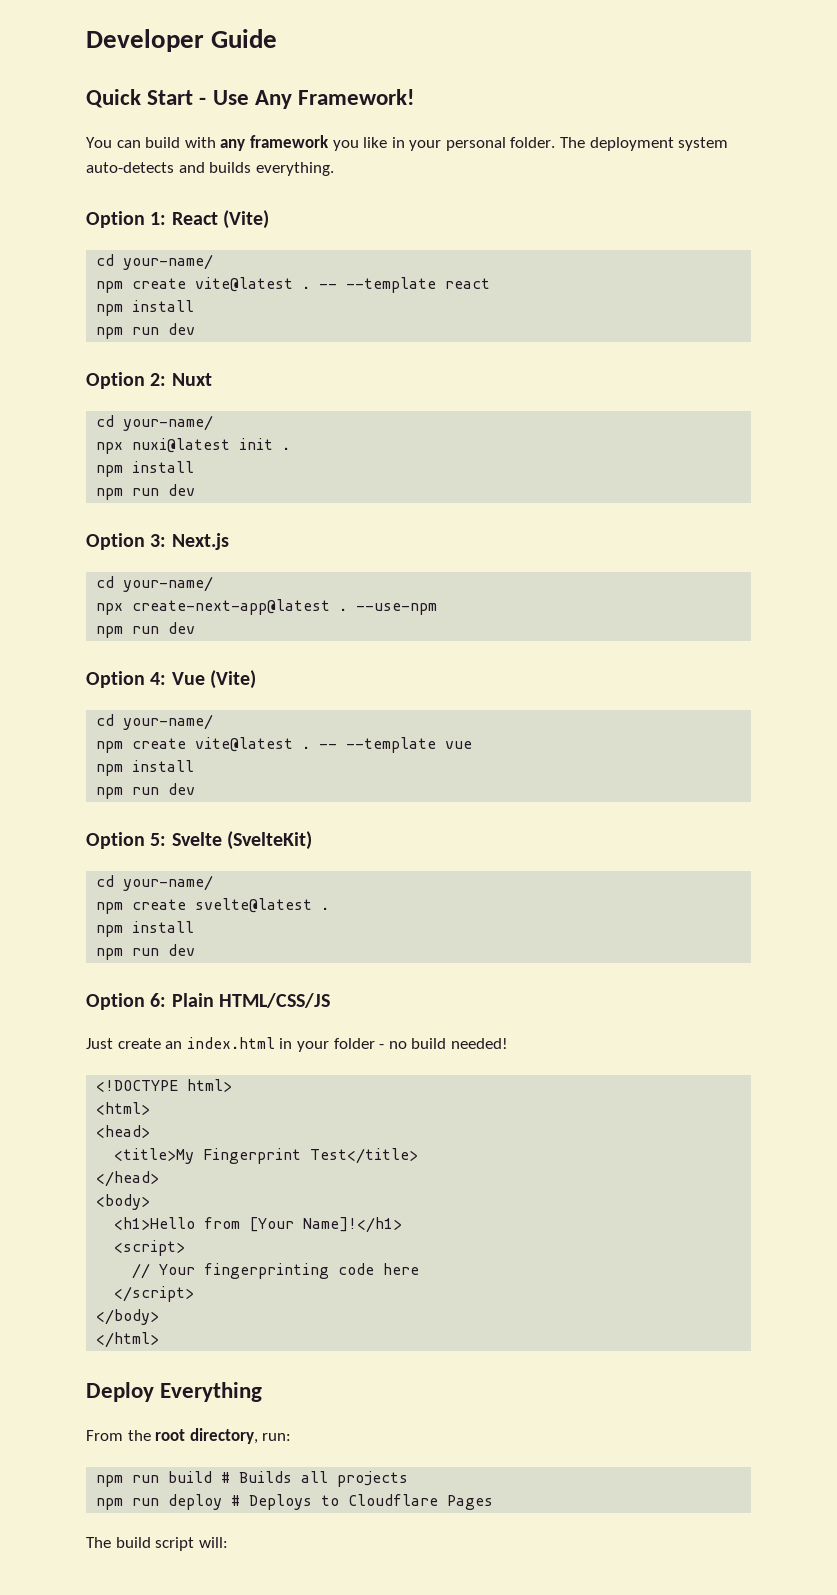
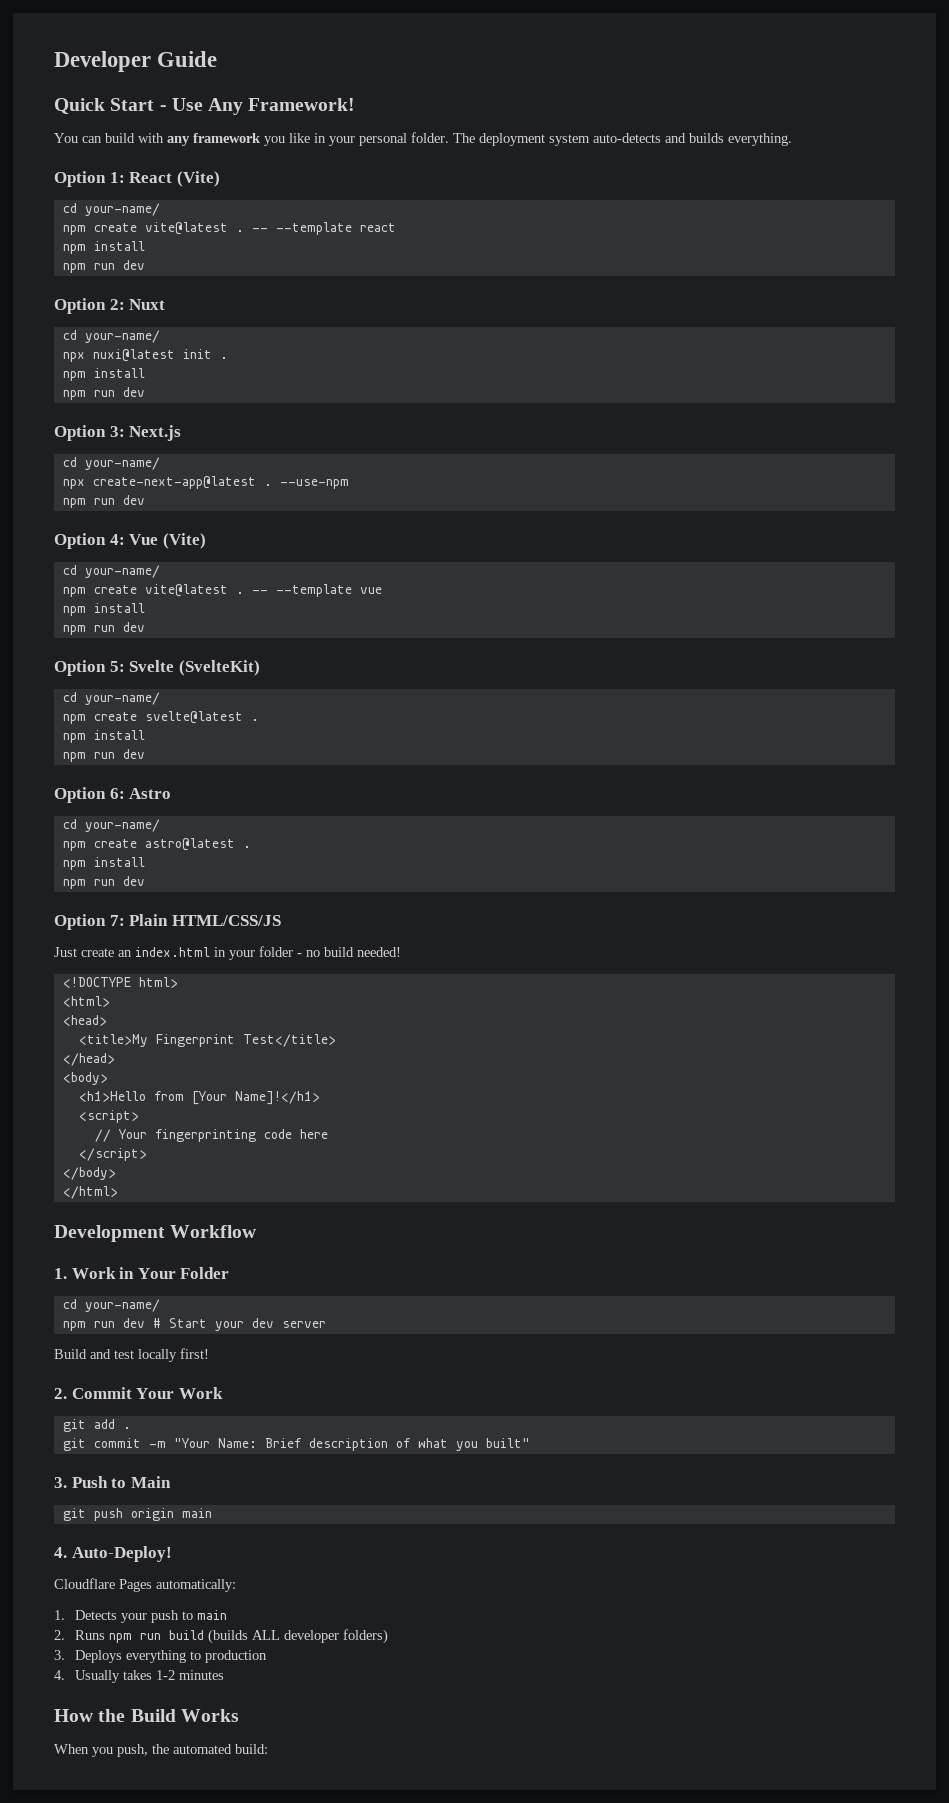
- Option 6: Plain HTML/CSS/JS
+ Option 6: Astro
+ cd your-name/
+ npm create astro@latest .
+ npm install
+ npm run dev
+ Option 7: Plain HTML/CSS/JS
- Deploy Everything
- From the root directory, run:
- npm run build # Builds all projects
- npm run deploy # Deploys to Cloudflare Pages
- The build script will:
+ Development Workflow
+ 1. Work in Your Folder
+ cd your-name/
+ npm run dev # Start your dev server
+ Build and test locally first!
+ 2. Commit Your Work
+ git add .
+ git commit -m "Your Name: Brief description of what you built"
+ 3. Push to Main
+ git push origin main
+ 4. Auto-Deploy!
+ Cloudflare Pages automatically:
+ 1. Detects your push to main
+ 2. Runs npm run build (builds ALL developer folders)
+ 3. Deploys everything to production
+ 4. Usually takes 1-2 minutes
+ How the Build Works
+ When you push, the automated build:

